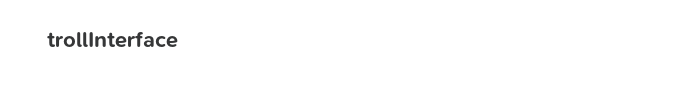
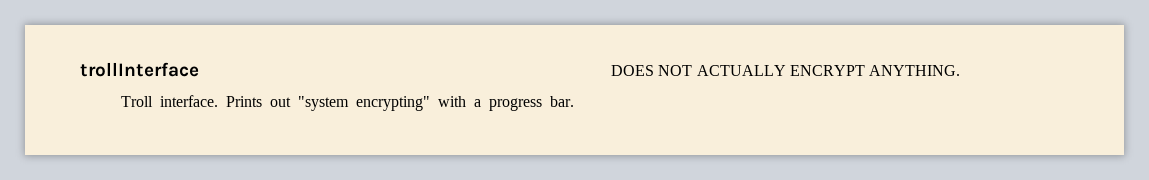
+ Troll interface. Prints out "system encrypting" with a progress bar. DOES NOT ACTUALLY ENCRYPT ANYTHING.

